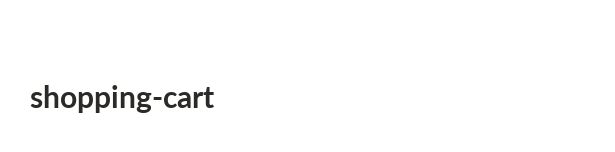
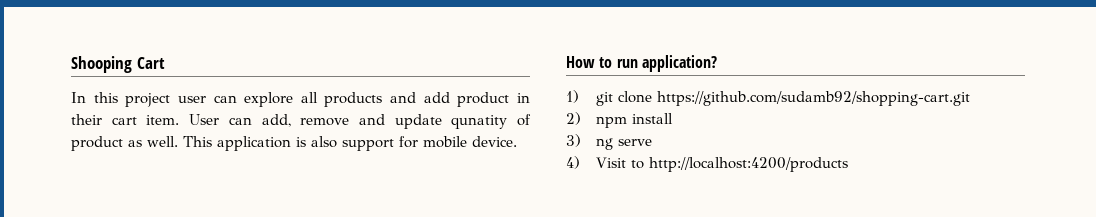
- shopping-cart
+ Shooping Cart
+ In this project user can explore all products and add product in their cart item. User can add, remove and update qunatity of product as well. This application is also support for mobile device.
+ How to run application?
+ 1) git clone https://github.com/sudamb92/shopping-cart.git
+ 2) npm install
+ 3) ng serve
+ 4) Visit to http://localhost:4200/products

